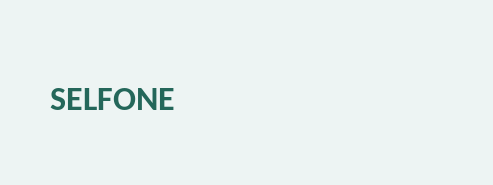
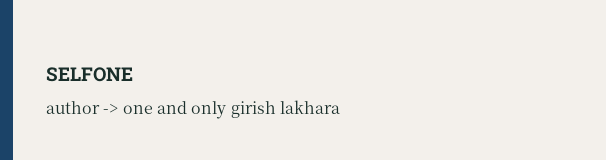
+ author -> one and only girish lakhara

